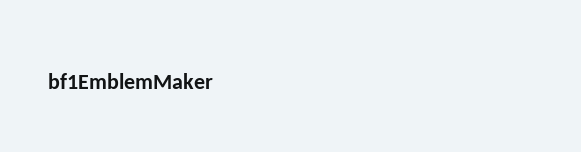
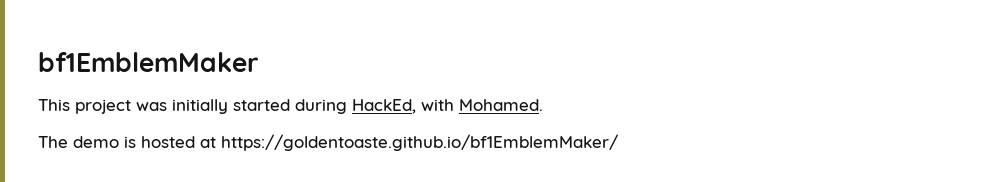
+ This project was initially started during HackEd, with Mohamed.
+ The demo is hosted at https://goldentoaste.github.io/bf1EmblemMaker/

